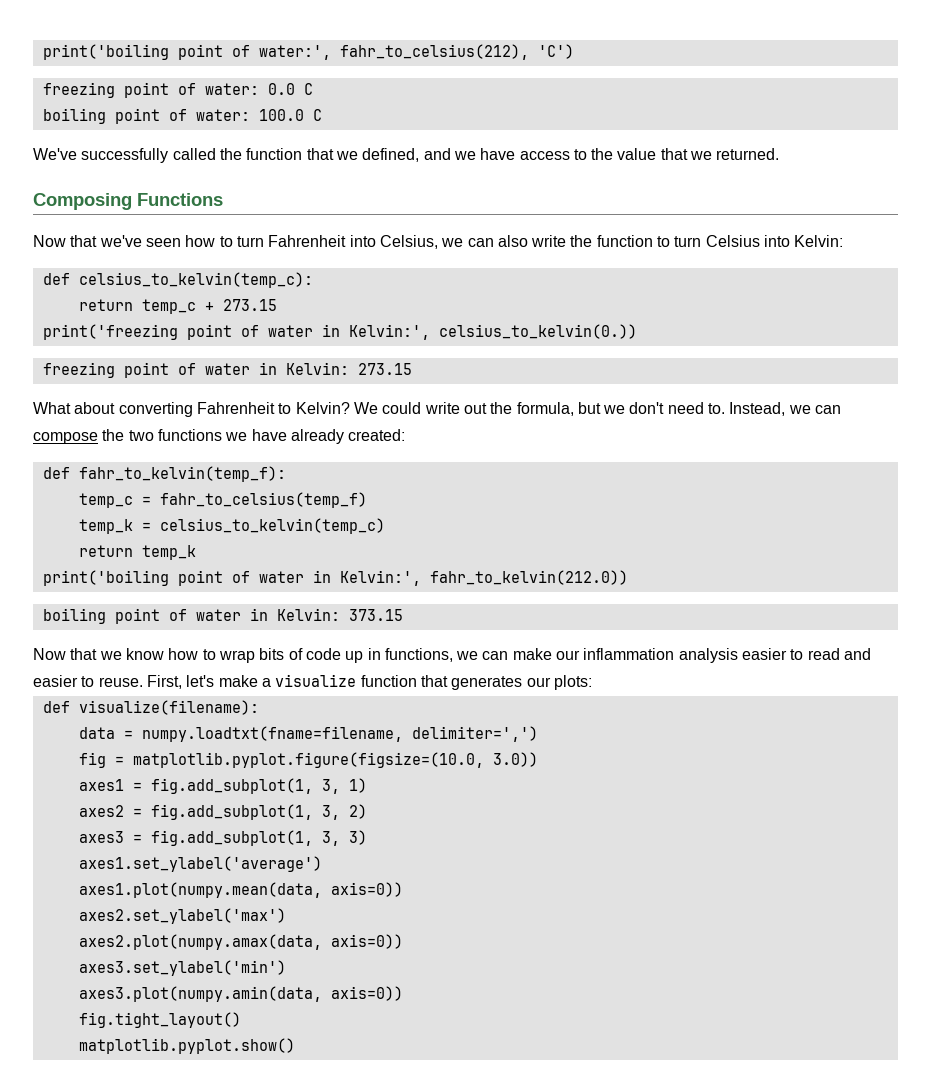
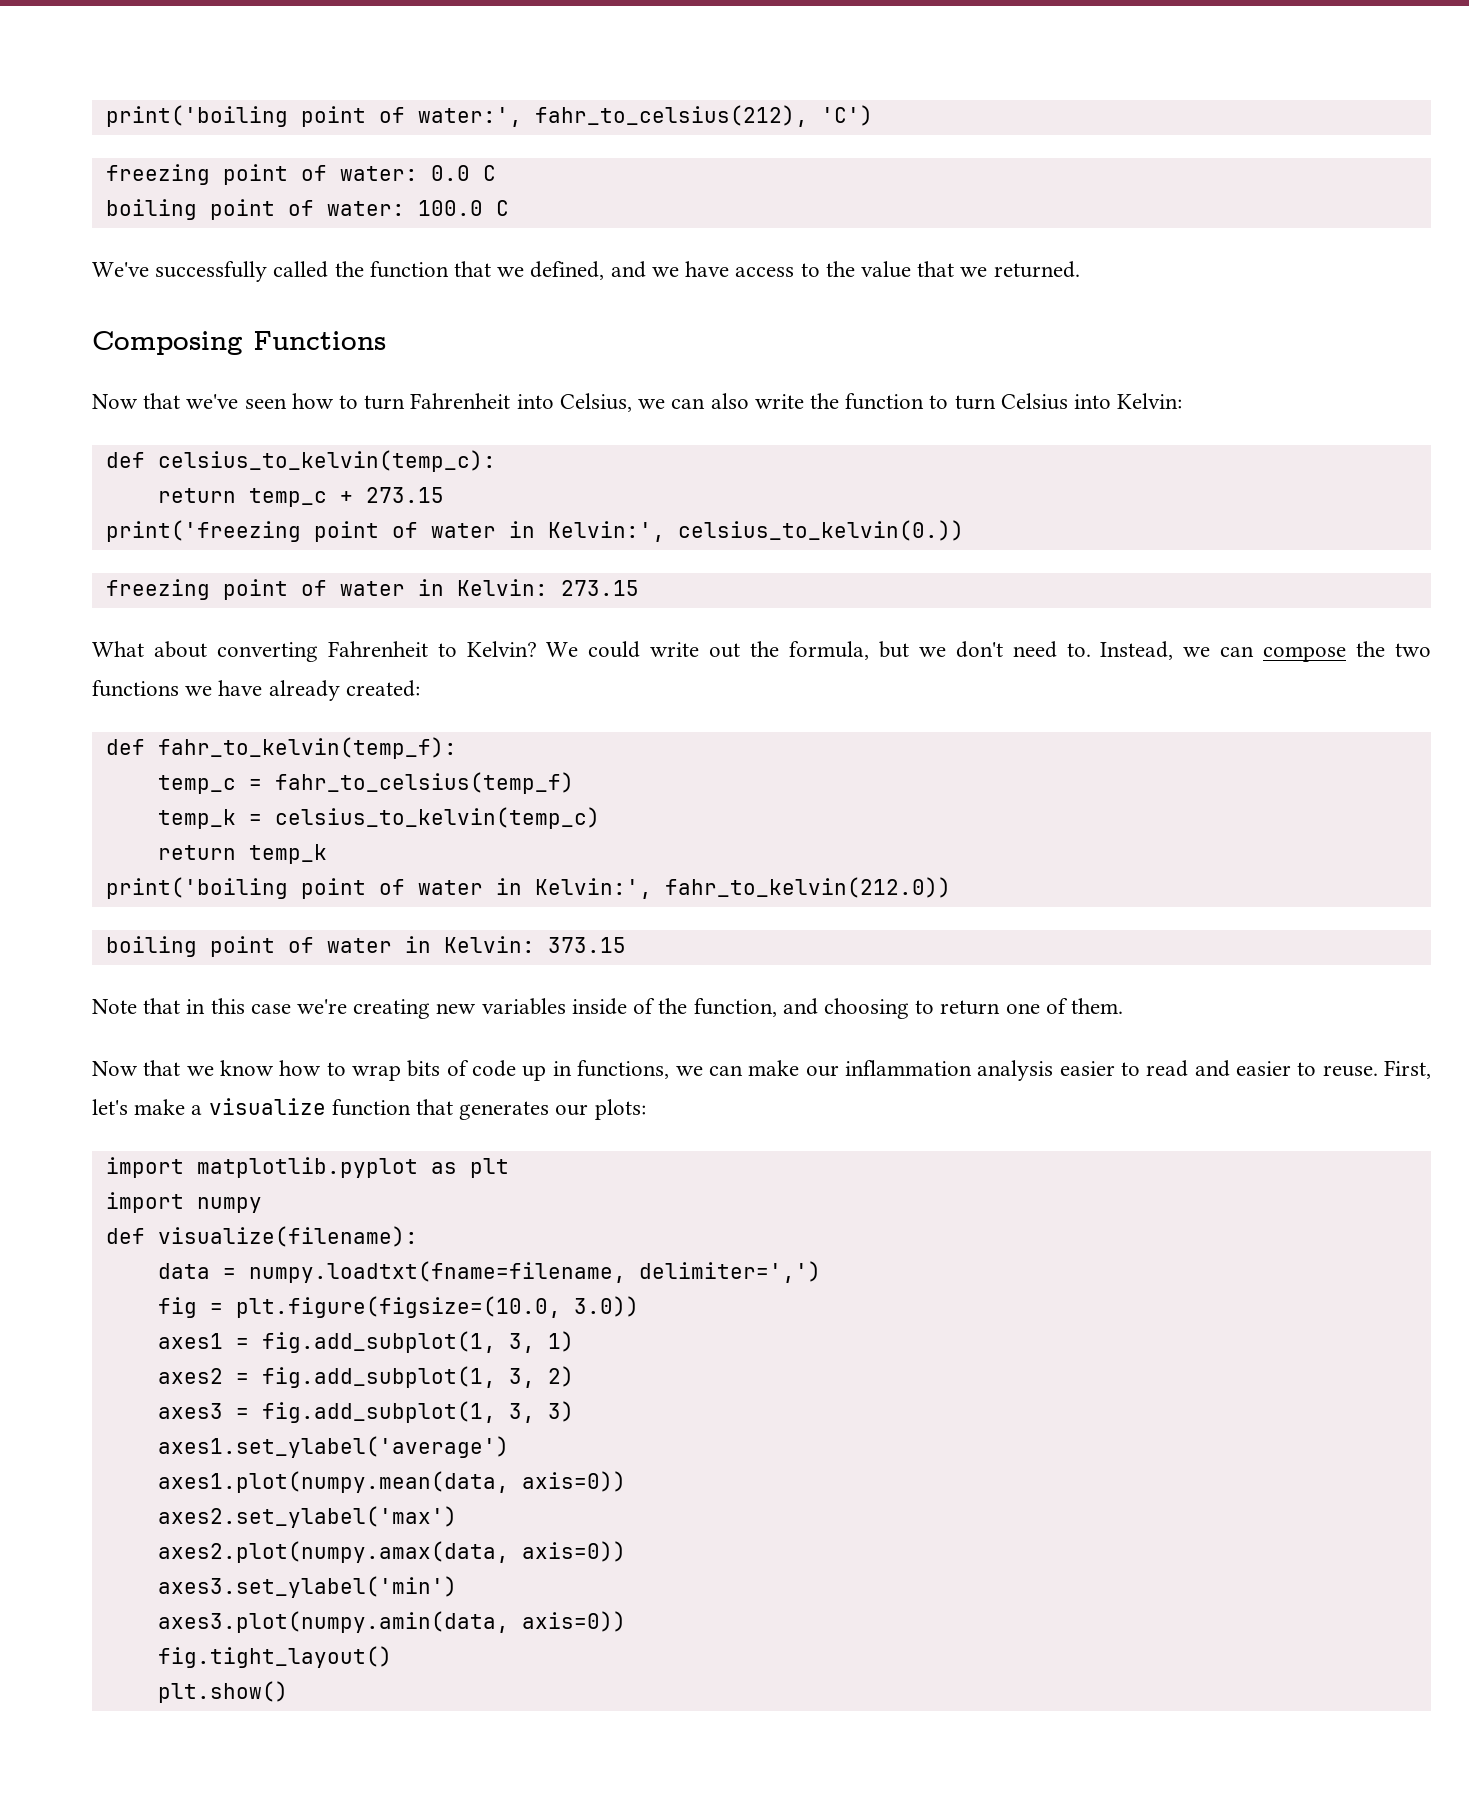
+ Note that in this case we're creating new variables inside of the function, and choosing to return one of them.
+ import matplotlib.pyplot as plt
+ import numpy
- fig = matplotlib.pyplot.figure(figsize=(10.0, 3.0))
+ fig = plt.figure(figsize=(10.0, 3.0))
- matplotlib.pyplot.show()
+ plt.show()

